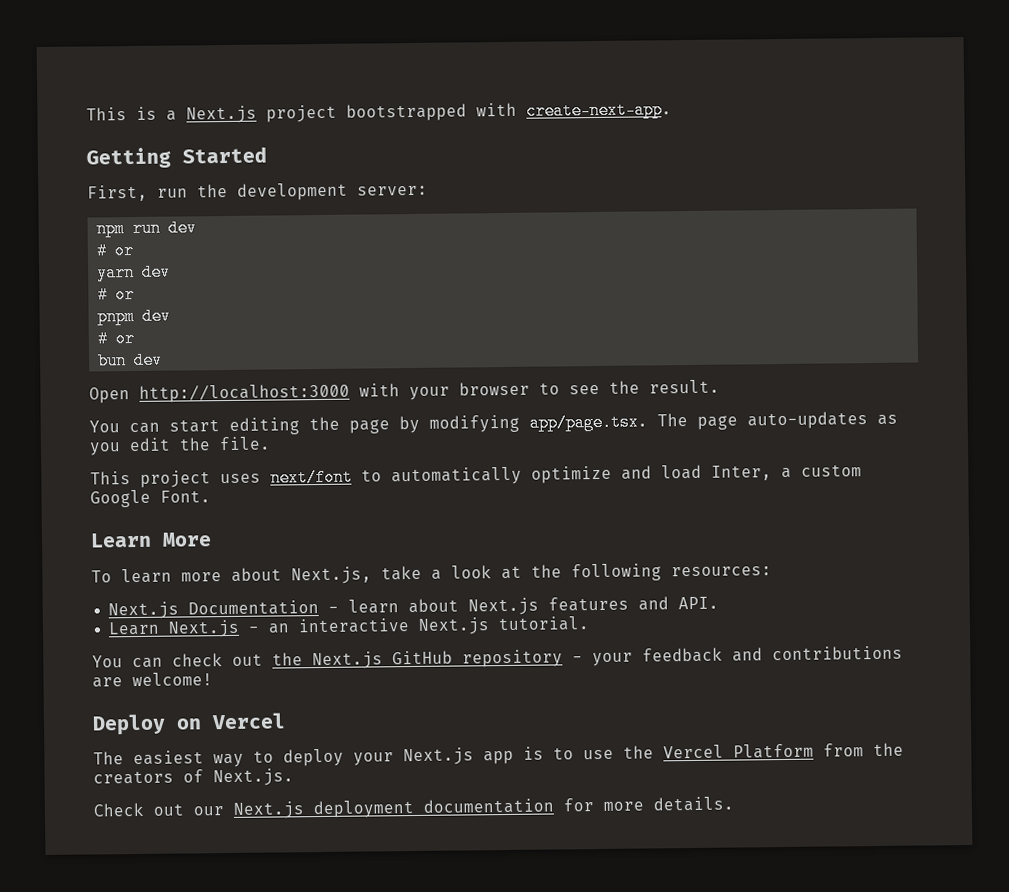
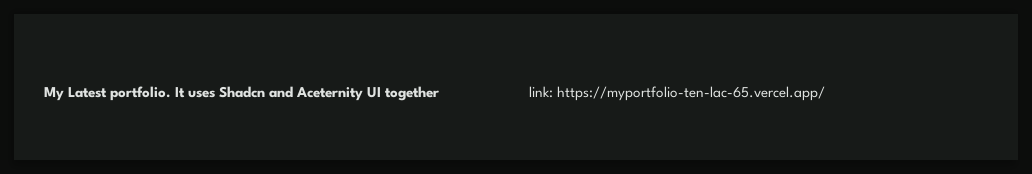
- This is a Next.js project bootstrapped with create-next-app.
- Getting Started
- First, run the development server:
- npm run dev
- # or
- yarn dev
- # or
- pnpm dev
- # or
- bun dev
- Open http://localhost:3000 with your browser to see the result.
- You can start editing the page by modifying app/page.tsx. The page auto-updates as you edit the file.
- This project uses next/font to automatically optimize and load Inter, a custom Google Font.
- Learn More
- To learn more about Next.js, take a look at the following resources:
- Next.js Documentation - learn about Next.js features and API.
- Learn Next.js - an interactive Next.js tutorial.
- You can check out the Next.js GitHub repository - your feedback and contributions are welcome!
- Deploy on Vercel
- The easiest way to deploy your Next.js app is to use the Vercel Platform from the creators of Next.js.
- Check out our Next.js deployment documentation for more details.
+ My Latest portfolio. It uses Shadcn and Aceternity UI together
+ link: https://myportfolio-ten-lac-65.vercel.app/

